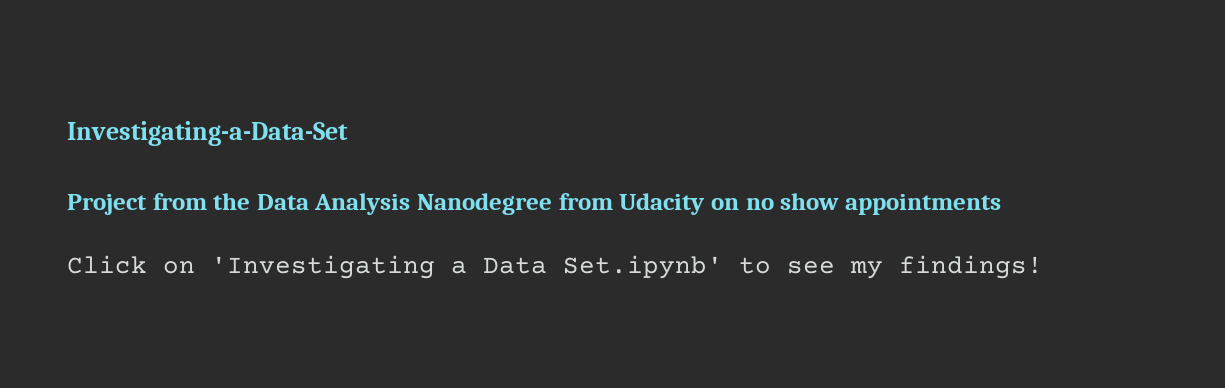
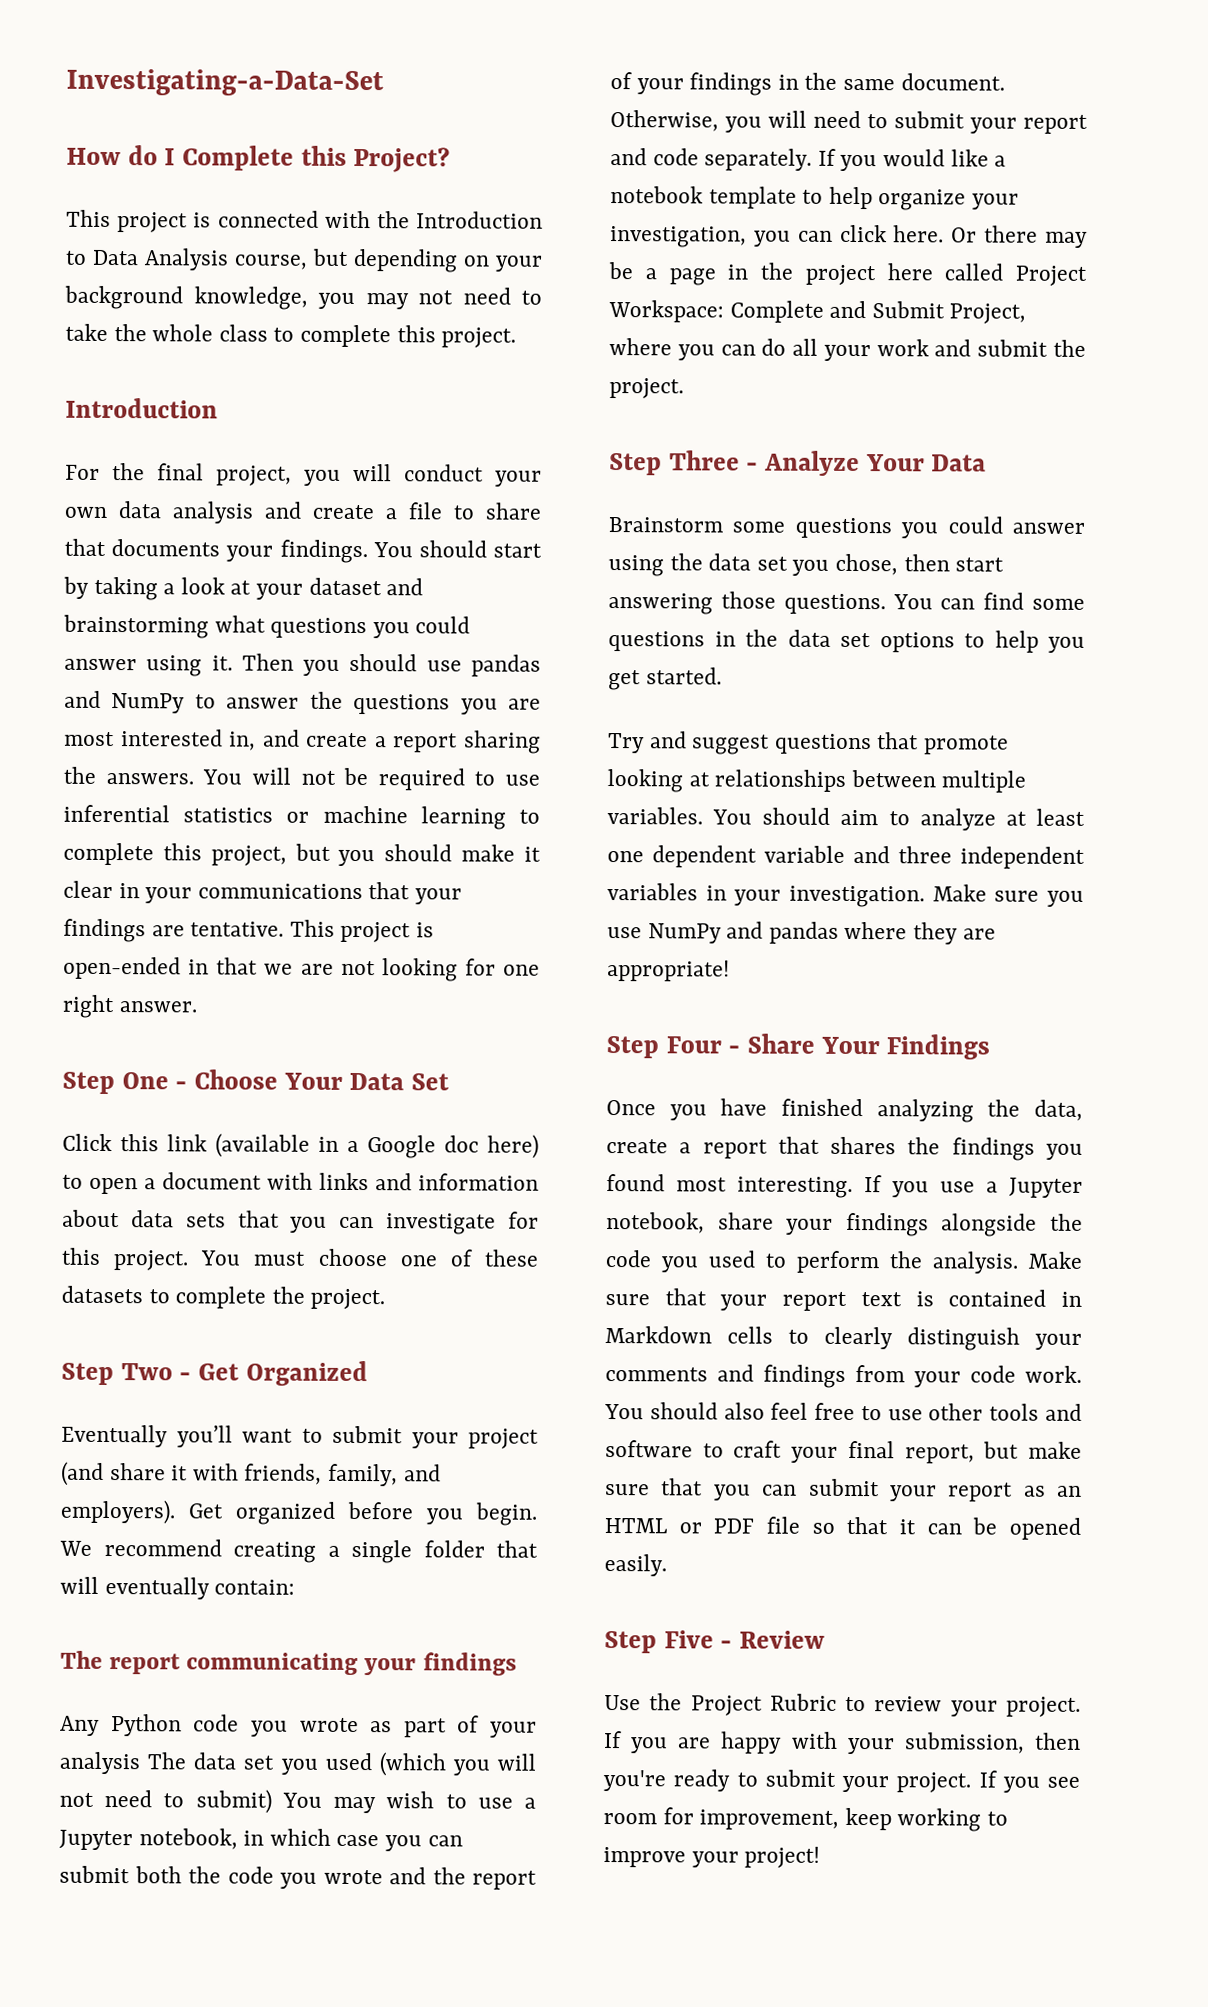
- Project from the Data Analysis Nanodegree from Udacity on no show appointments
- Click on 'Investigating a Data Set.ipynb' to see my findings!
+ How do I Complete this Project?
+ This project is connected with the Introduction to Data Analysis course, but depending on your background knowledge, you may not need to take the whole class to complete this project.
+ Introduction
+ For the final project, you will conduct your own data analysis and create a file to share that documents your findings. You should start by taking a look at your dataset and brainstorming what questions you could answer using it. Then you should use pandas and NumPy to answer the questions you are most interested in, and create a report sharing the answers. You will not be required to use inferential statistics or machine learning to complete this project, but you should make it clear in your communications that your findings are tentative. This project is open-ended in that we are not looking for one right answer.
+ Step One - Choose Your Data Set
+ Click this link (available in a Google doc here) to open a document with links and information about data sets that you can investigate for this project. You must choose one of these datasets to complete the project.
+ Step Two - Get Organized
+ Eventually you’ll want to submit your project (and share it with friends, family, and employers). Get organized before you begin. We recommend creating a single folder that will eventually contain:
+ The report communicating your findings
+ Any Python code you wrote as part of your analysis The data set you used (which you will not need to submit) You may wish to use a Jupyter notebook, in which case you can submit both the code you wrote and the report of your findings in the same document. Otherwise, you will need to submit your report and code separately. If you would like a notebook template to help organize your investigation, you can click here. Or there may be a page in the project here called Project Workspace: Complete and Submit Project, where you can do all your work and submit the project.
+ Step Three - Analyze Your Data
+ Brainstorm some questions you could answer using the data set you chose, then start answering those questions. You can find some questions in the data set options to help you get started.
+ Try and suggest questions that promote looking at relationships between multiple variables. You should aim to analyze at least one dependent variable and three independent variables in your investigation. Make sure you use NumPy and pandas where they are appropriate!
+ Step Four - Share Your Findings
+ Once you have finished analyzing the data, create a report that shares the findings you found most interesting. If you use a Jupyter notebook, share your findings alongside the code you used to perform the analysis. Make sure that your report text is contained in Markdown cells to clearly distinguish your comments and findings from your code work. You should also feel free to use other tools and software to craft your final report, but make sure that you can submit your report as an HTML or PDF file so that it can be opened easily.
+ Step Five - Review
+ Use the Project Rubric to review your project. If you are happy with your submission, then you're ready to submit your project. If you see room for improvement, keep working to improve your project!

